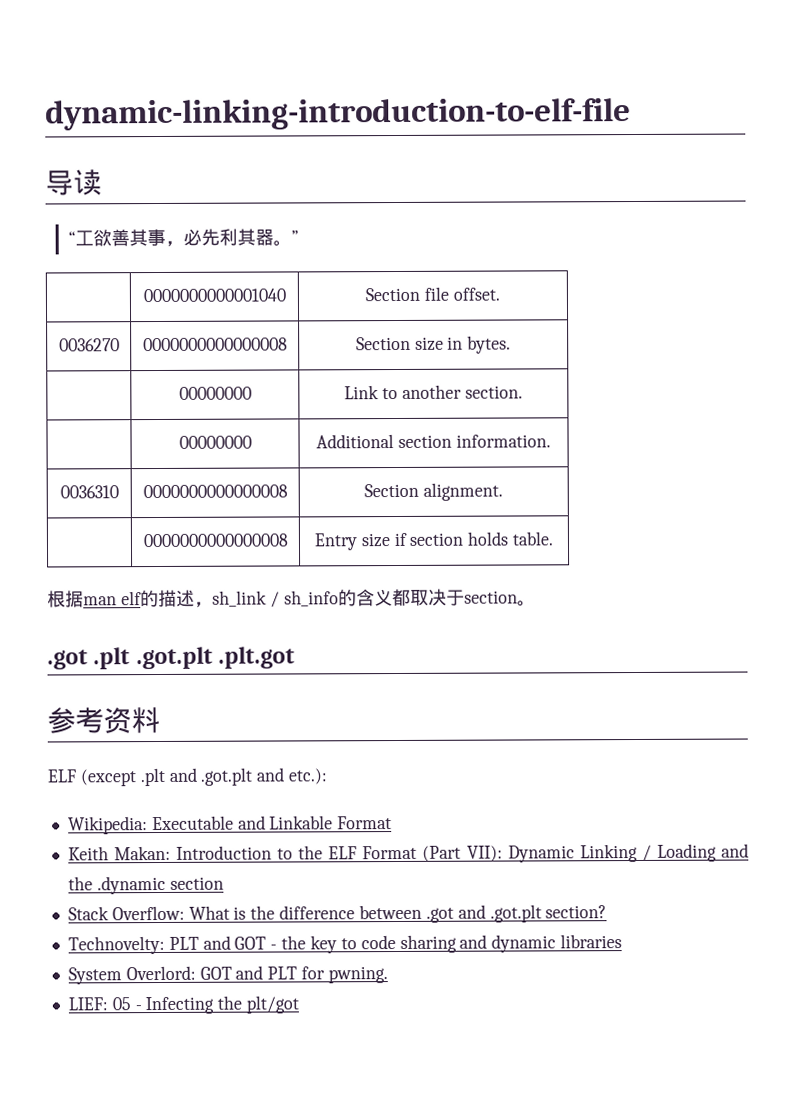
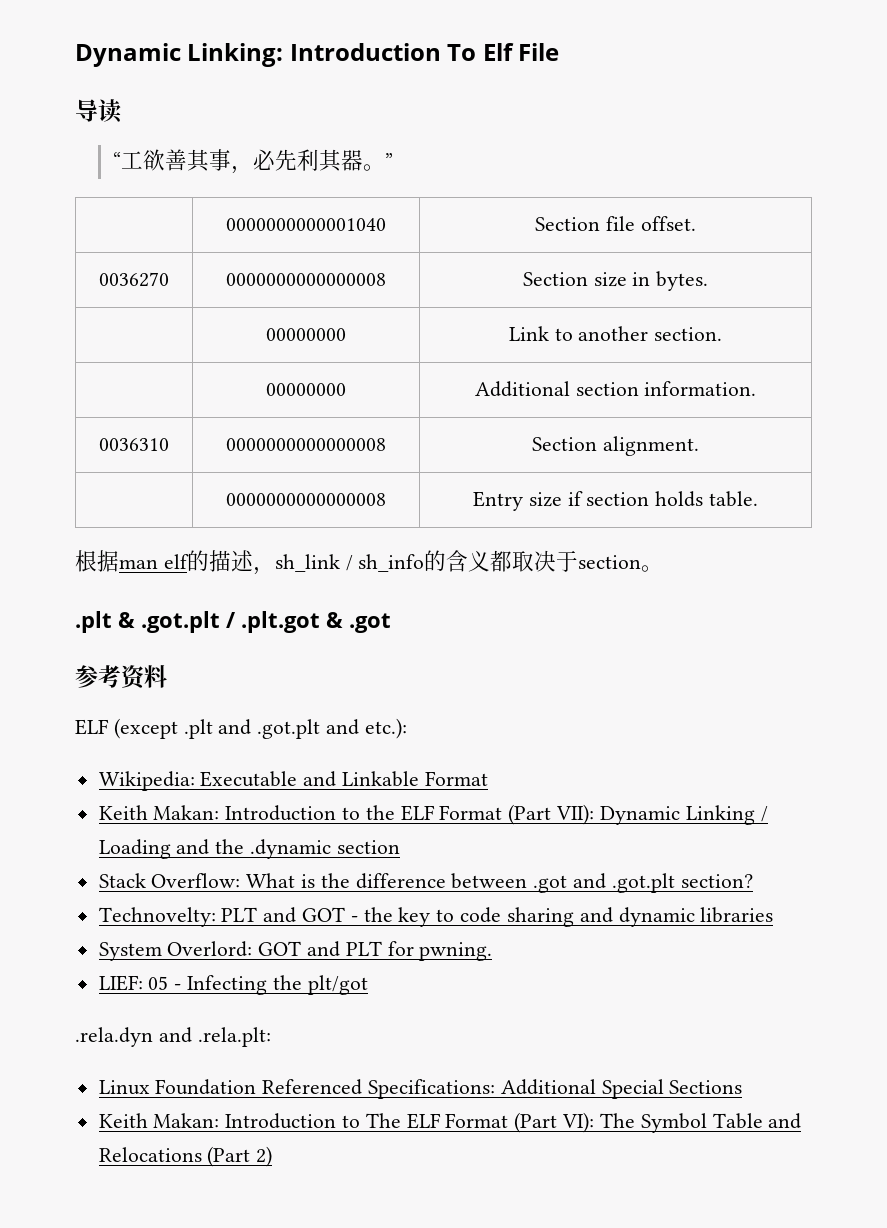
- dynamic-linking-introduction-to-elf-file
+ Dynamic Linking: Introduction To Elf File
- .got .plt .got.plt .plt.got
+ .plt & .got.plt / .plt.got & .got
+ .rela.dyn and .rela.plt:
+ Linux Foundation Referenced Specifications: Additional Special Sections
+ Keith Makan: Introduction to The ELF Format (Part VI): The Symbol Table and Relocations (Part 2)

